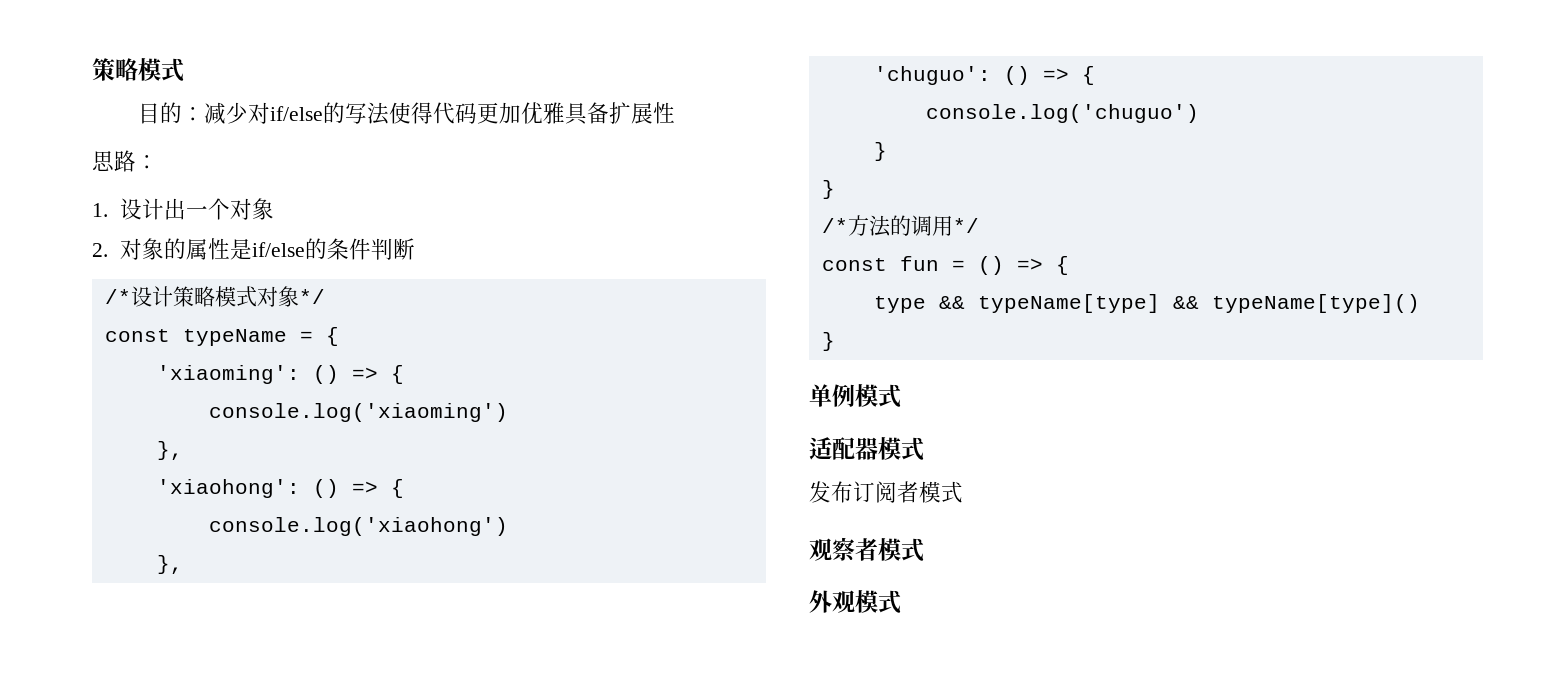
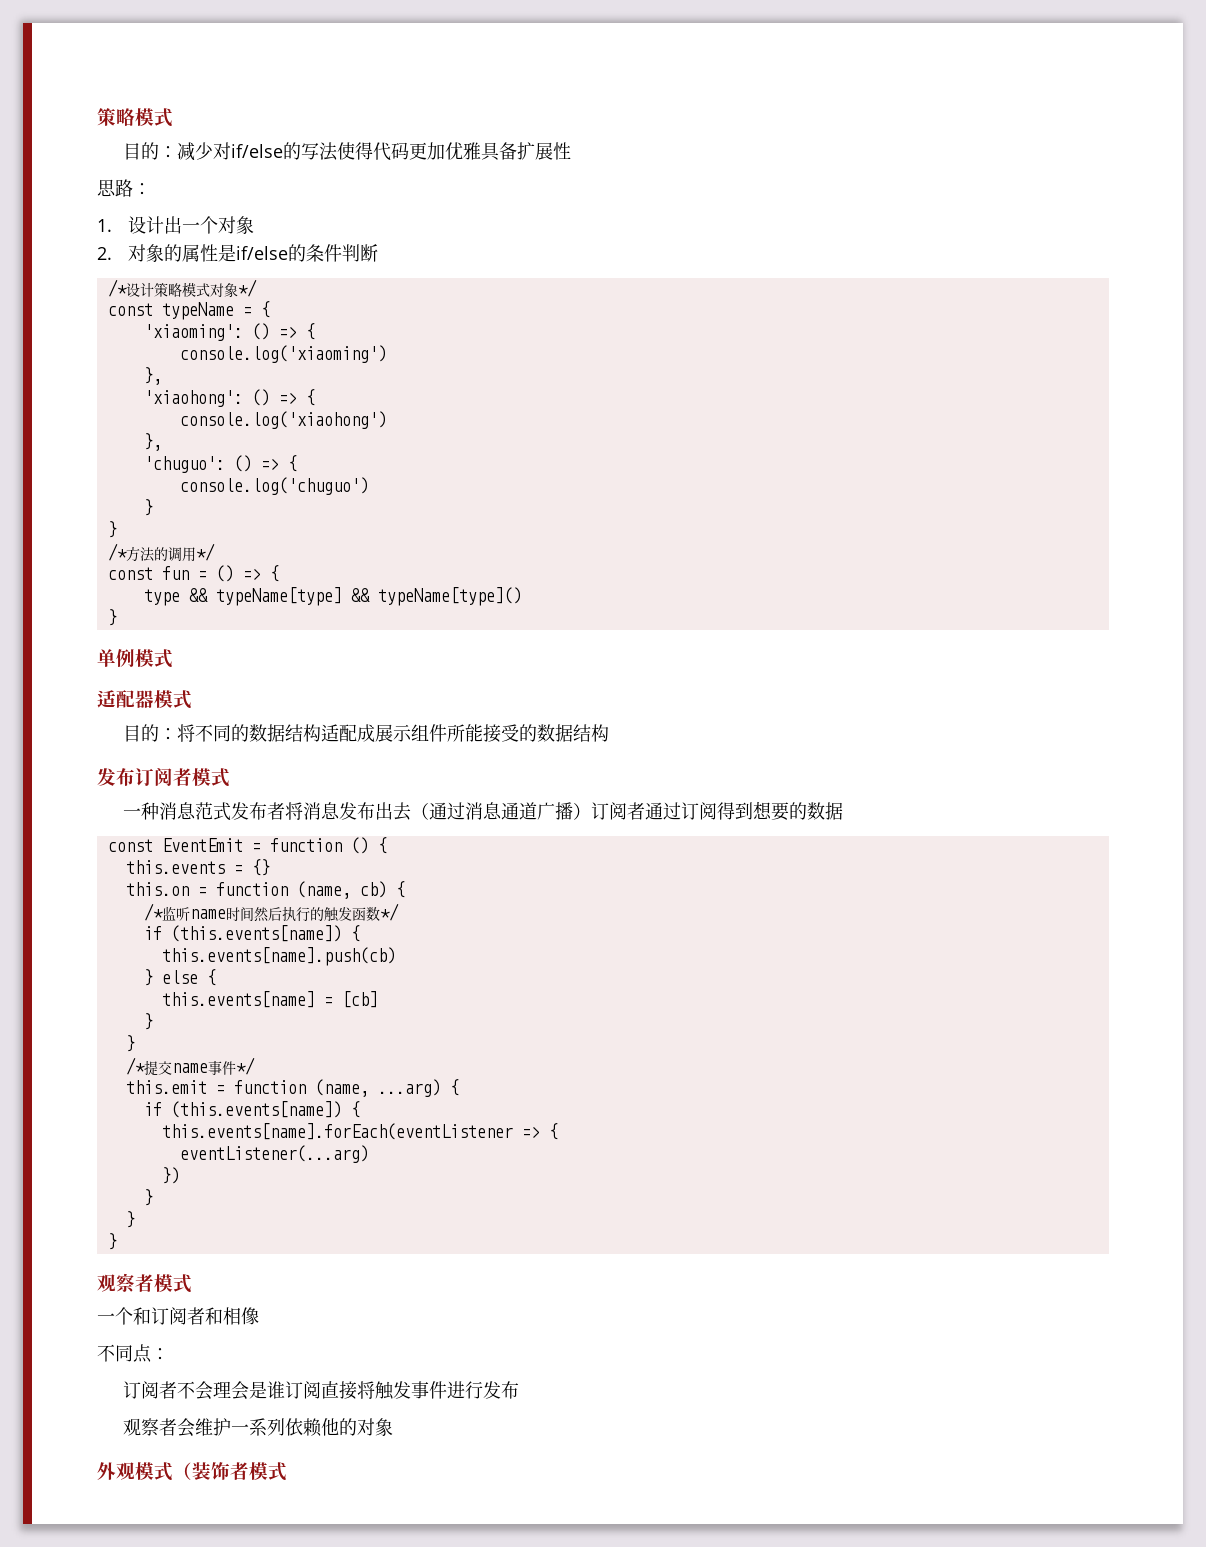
+ 目的：将不同的数据结构适配成展示组件所能接受的数据结构
  发布订阅者模式
+ 一种消息范式发布者将消息发布出去（通过消息通道广播）订阅者通过订阅得到想要的数据
+ const EventEmit = function () {
+ this.events = {}
+ this.on = function (name, cb) {
+ /*监听name时间然后执行的触发函数*/
+ if (this.events[name]) {
+ this.events[name].push(cb)
+ } else {
+ this.events[name] = [cb]
+ }
+ }
+ /*提交name事件*/
+ this.emit = function (name, ...arg) {
+ if (this.events[name]) {
+ this.events[name].forEach(eventListener => {
+ eventListener(...arg)
+ })
+ }
+ }
+ }
  观察者模式
+ 一个和订阅者和相像
+ 不同点：
+ 订阅者不会理会是谁订阅直接将触发事件进行发布
+ 观察者会维护一系列依赖他的对象
- 外观模式
+ 外观模式（装饰者模式

